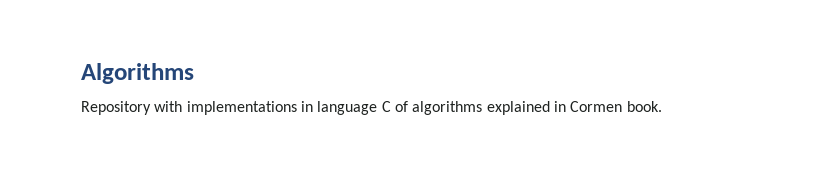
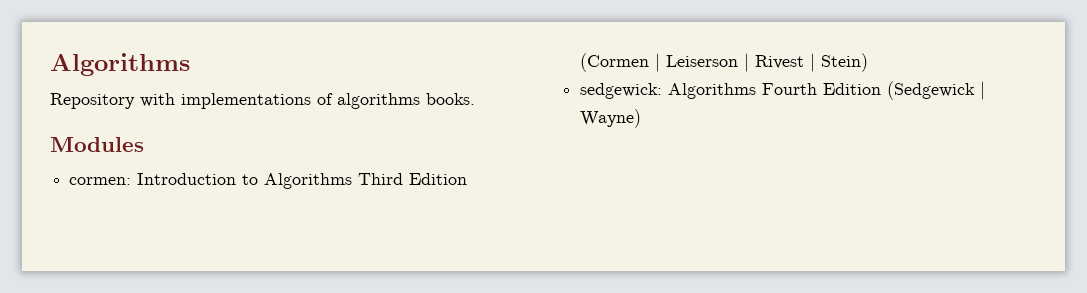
- Repository with implementations in language C of algorithms explained in Cormen book.
+ Repository with implementations of algorithms books.
+ Modules
+ cormen: Introduction to Algorithms Third Edition (Cormen | Leiserson | Rivest | Stein)
+ sedgewick: Algorithms Fourth Edition (Sedgewick | Wayne)

